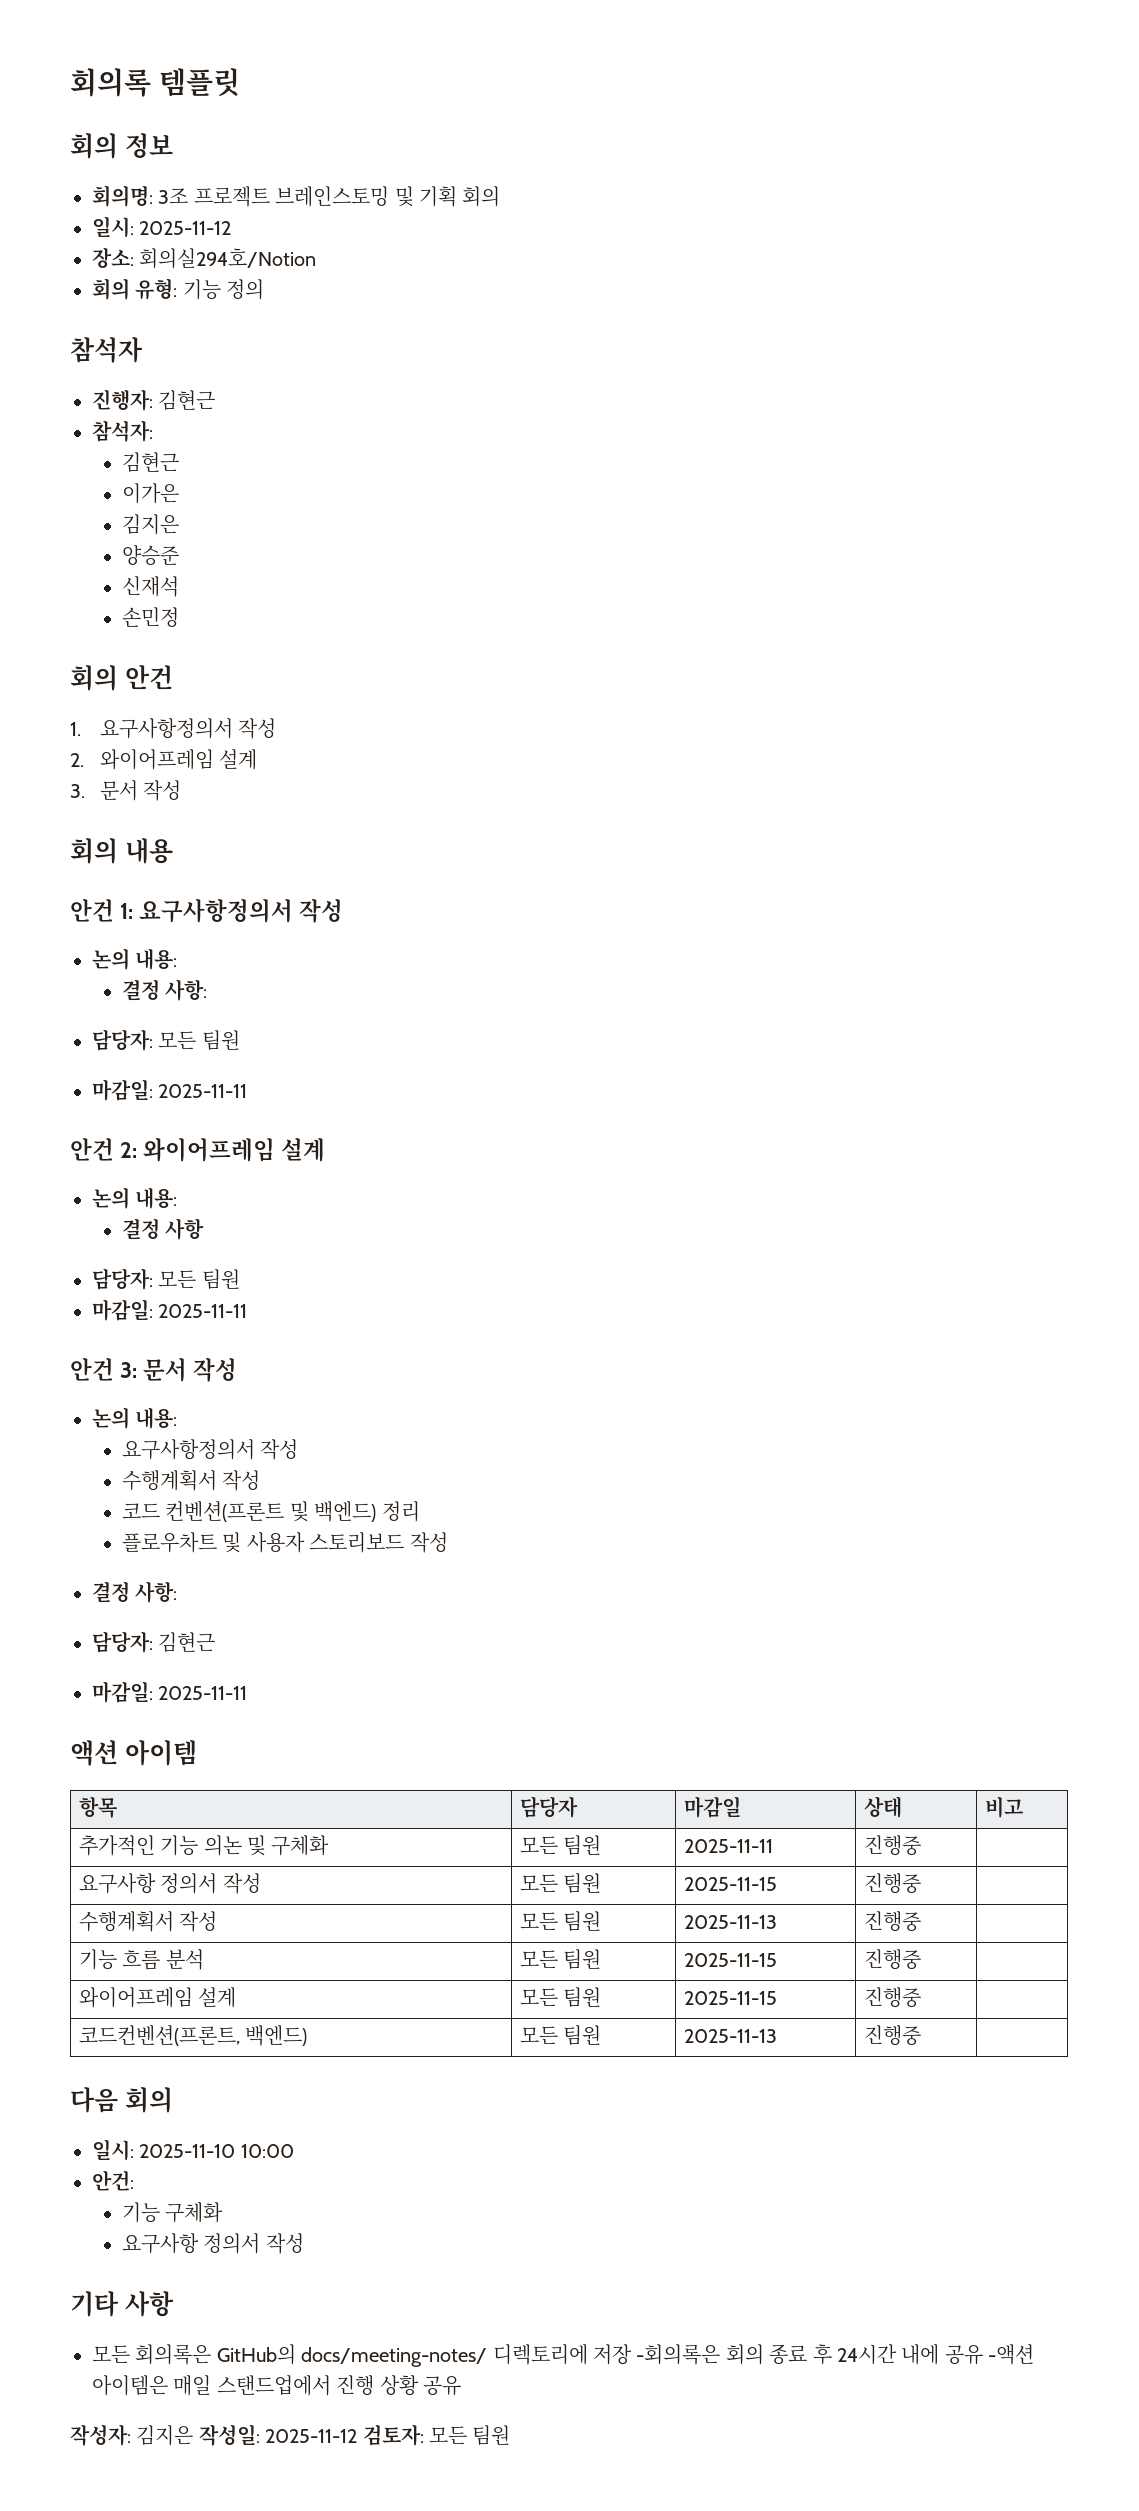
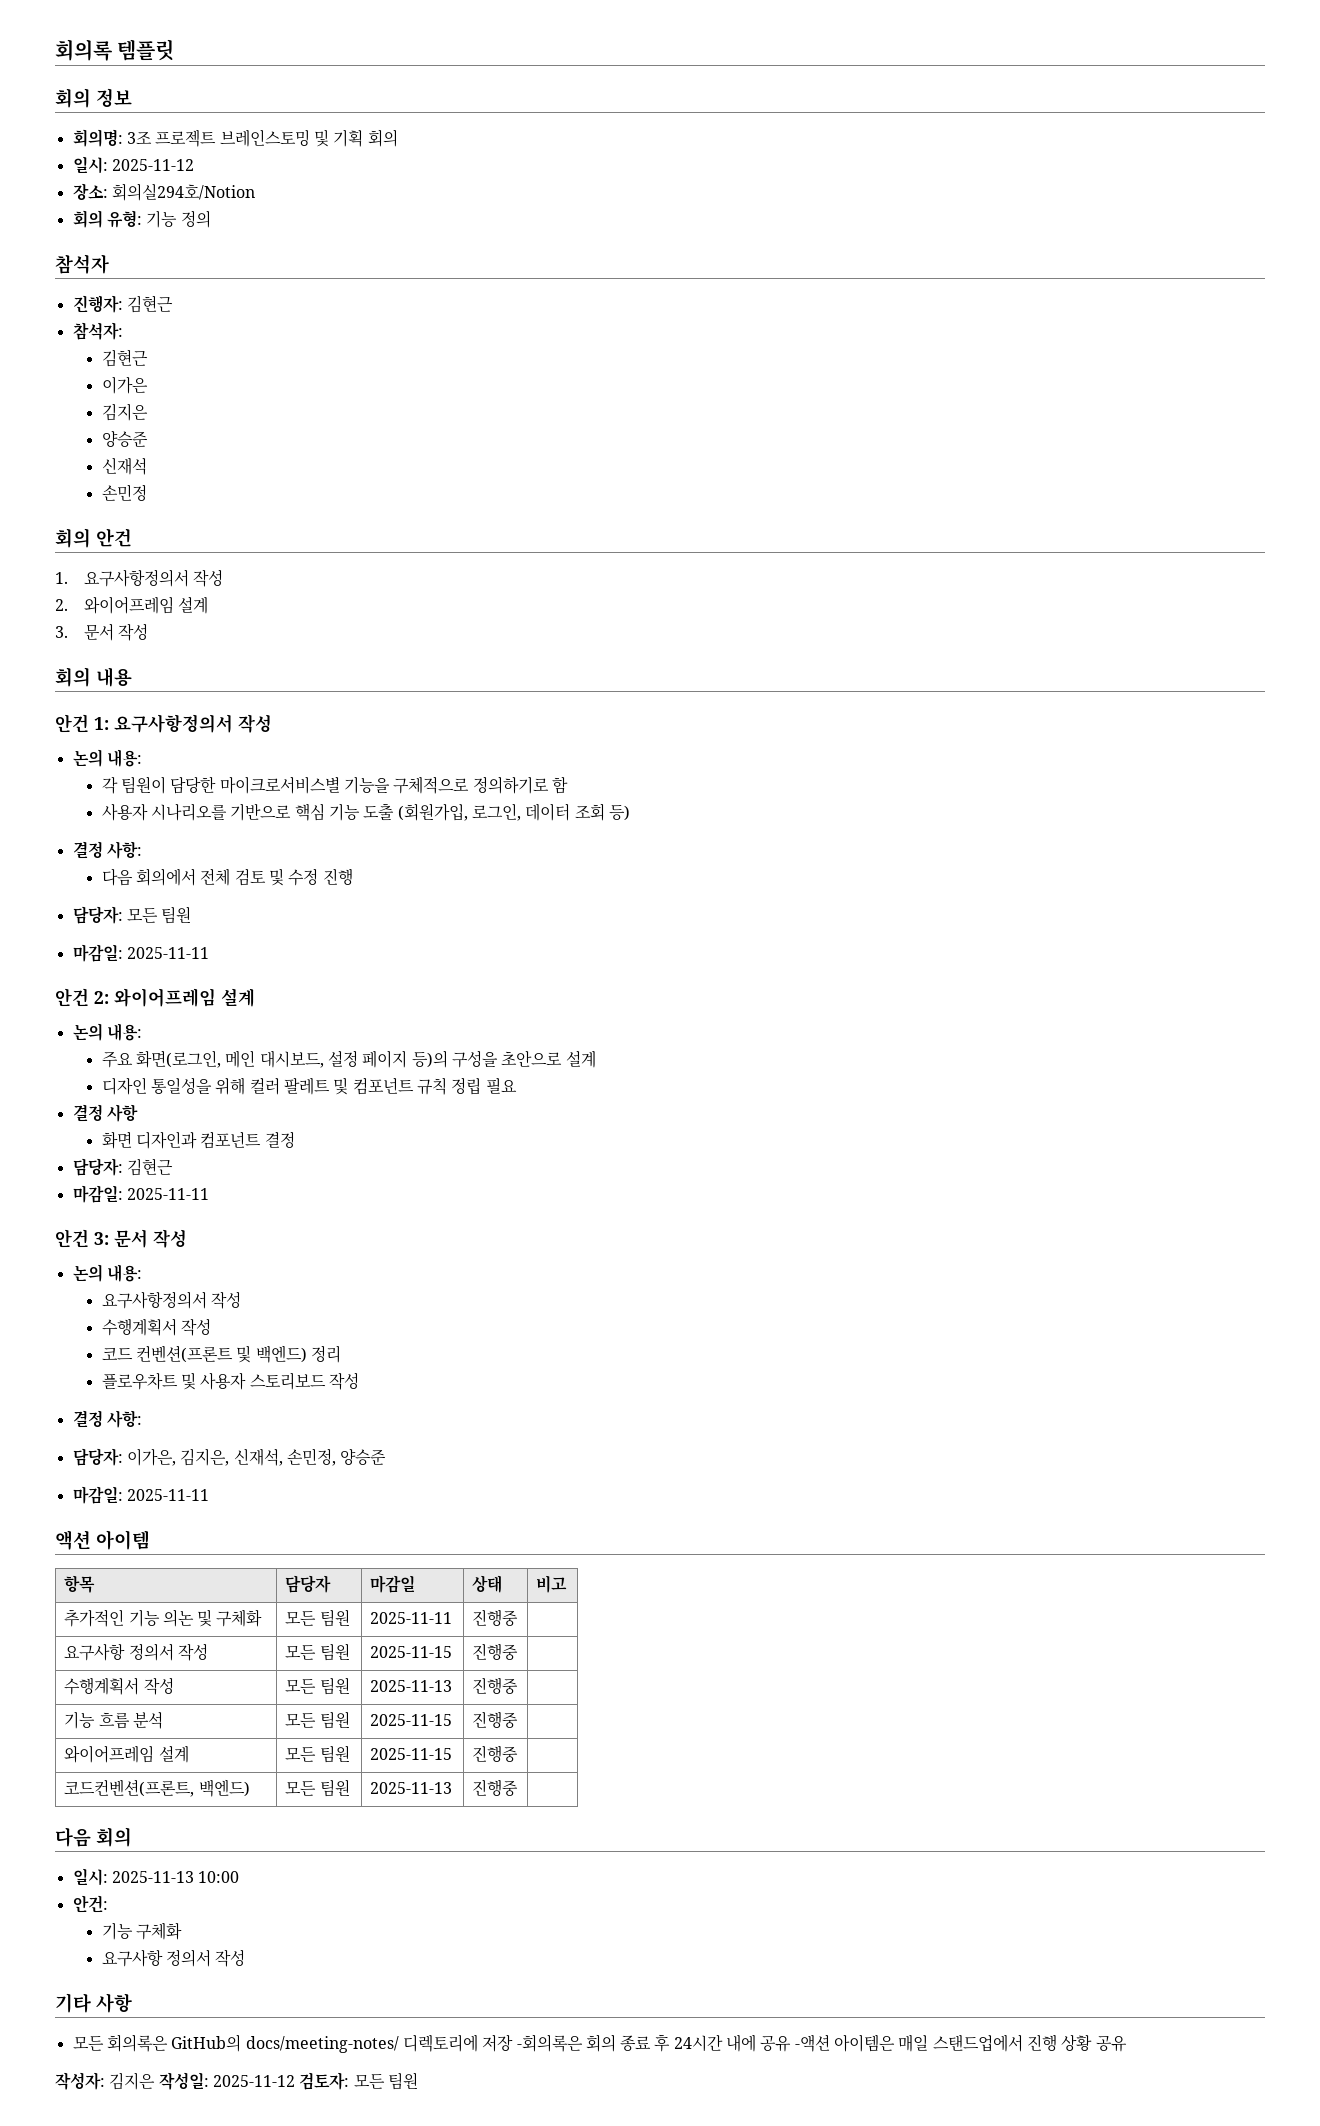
  안건 1: 요구사항정의서 작성
  논의 내용:
+ 각 팀원이 담당한 마이크로서비스별 기능을 구체적으로 정의하기로 함
+ 사용자 시나리오를 기반으로 핵심 기능 도출 (회원가입, 로그인, 데이터 조회 등)
  결정 사항:
+ 다음 회의에서 전체 검토 및 수정 진행
+ 주요 화면(로그인, 메인 대시보드, 설정 페이지 등)의 구성을 초안으로 설계
+ 디자인 통일성을 위해 컬러 팔레트 및 컴포넌트 규칙 정립 필요
  결정 사항
- 담당자: 모든 팀원
+ 화면 디자인과 컴포넌트 결정
+ 담당자: 김현근
- 담당자: 김현근
+ 담당자: 이가은, 김지은, 신재석, 손민정, 양승준
- 일시: 2025-11-10 10:00
+ 일시: 2025-11-13 10:00

